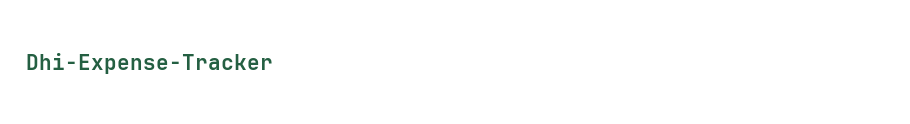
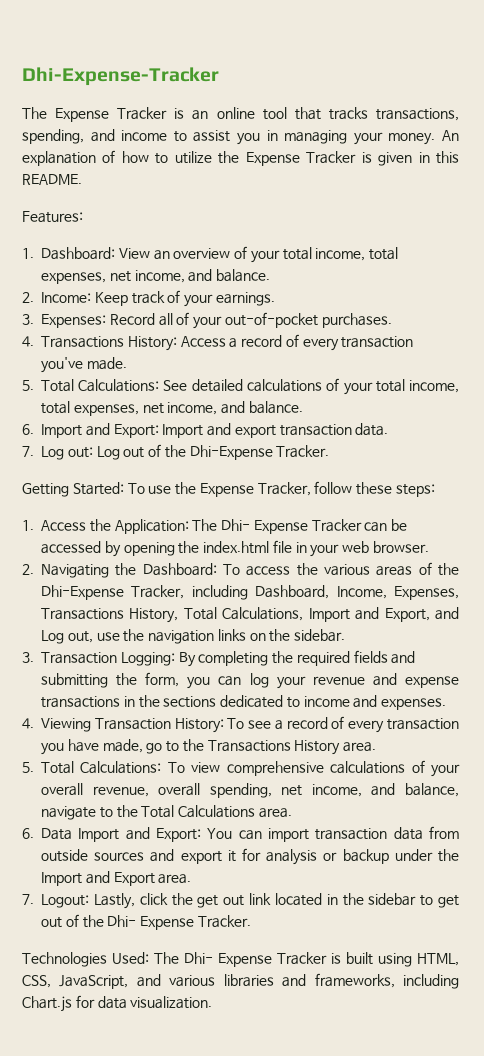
+ The Expense Tracker is an online tool that tracks transactions, spending, and income to assist you in managing your money. An explanation of how to utilize the Expense Tracker is given in this README.
+ Features:
+ 1. Dashboard: View an overview of your total income, total expenses, net income, and balance.
+ 2. Income: Keep track of your earnings.
+ 3. Expenses: Record all of your out-of-pocket purchases.
+ 4. Transactions History: Access a record of every transaction you've made.
+ 5. Total Calculations: See detailed calculations of your total income, total expenses, net income, and balance.
+ 6. Import and Export: Import and export transaction data.
+ 7. Log out: Log out of the Dhi-Expense Tracker.
+ Getting Started: To use the Expense Tracker, follow these steps:
+ 1. Access the Application: The Dhi- Expense Tracker can be accessed by opening the index.html file in your web browser.
+ 2. Navigating the Dashboard: To access the various areas of the Dhi-Expense Tracker, including Dashboard, Income, Expenses, Transactions History, Total Calculations, Import and Export, and Log out, use the navigation links on the sidebar.
+ 3. Transaction Logging: By completing the required fields and submitting the form, you can log your revenue and expense transactions in the sections dedicated to income and expenses.
+ 4. Viewing Transaction History: To see a record of every transaction you have made, go to the Transactions History area.
+ 5. Total Calculations: To view comprehensive calculations of your overall revenue, overall spending, net income, and balance, navigate to the Total Calculations area.
+ 6. Data Import and Export: You can import transaction data from outside sources and export it for analysis or backup under the Import and Export area.
+ 7. Logout: Lastly, click the get out link located in the sidebar to get out of the Dhi- Expense Tracker.
+ Technologies Used: The Dhi- Expense Tracker is built using HTML, CSS, JavaScript, and various libraries and frameworks, including Chart.js for data visualization.

